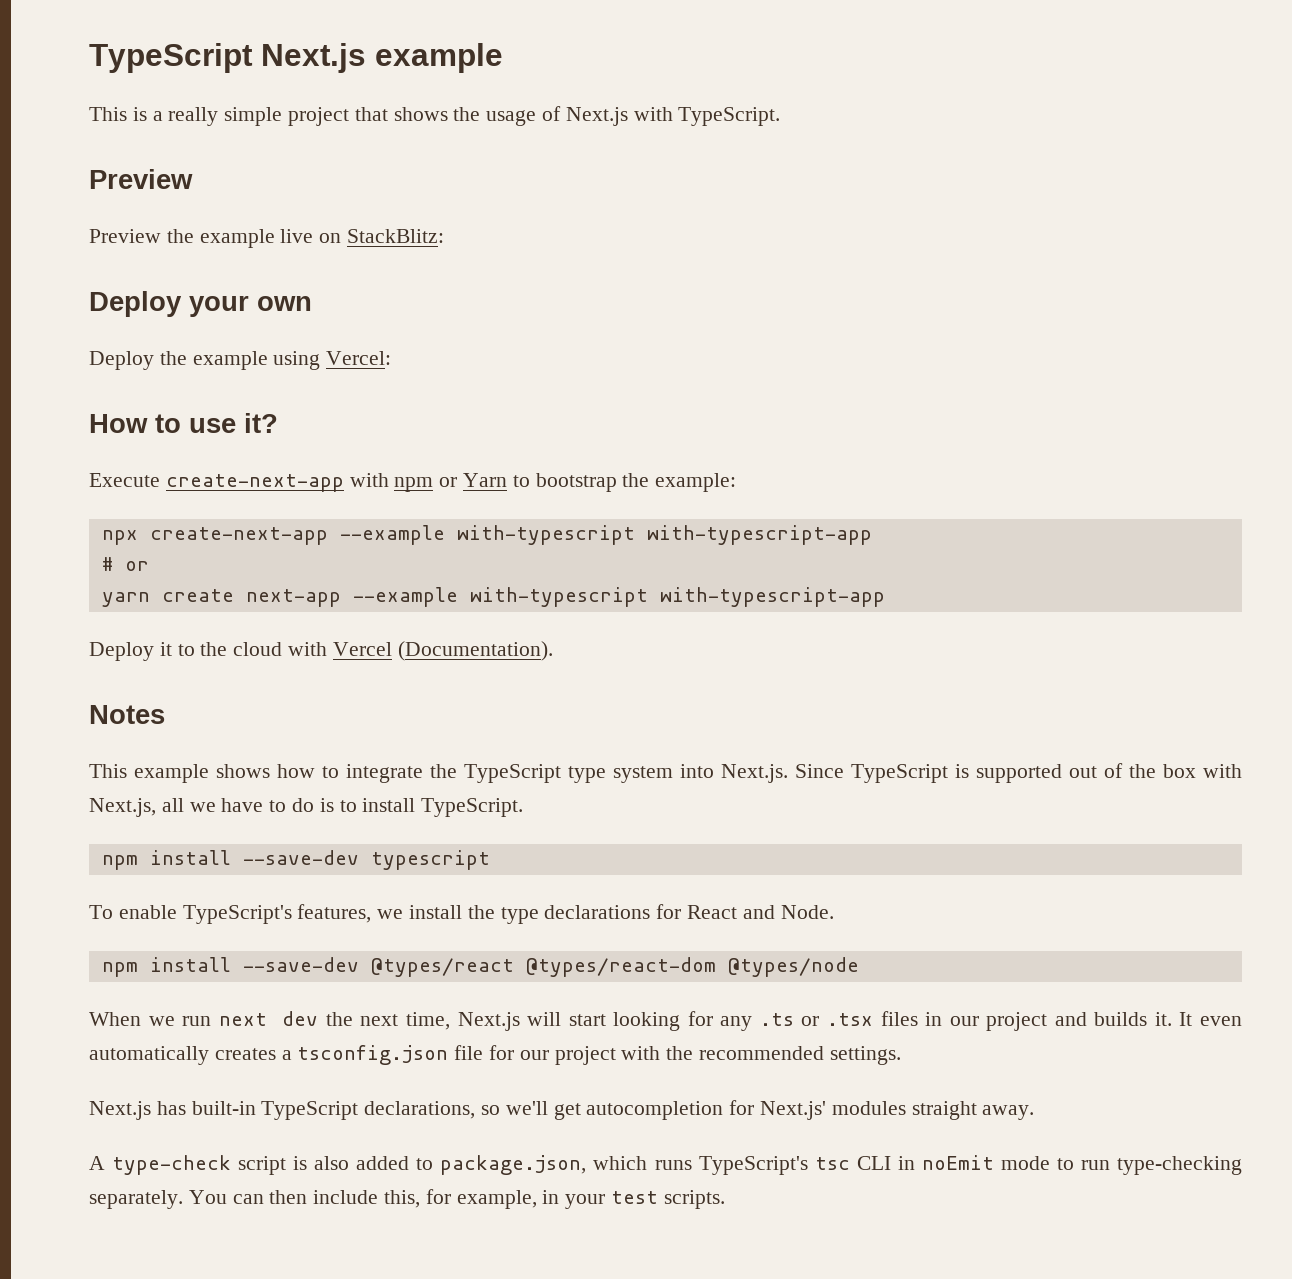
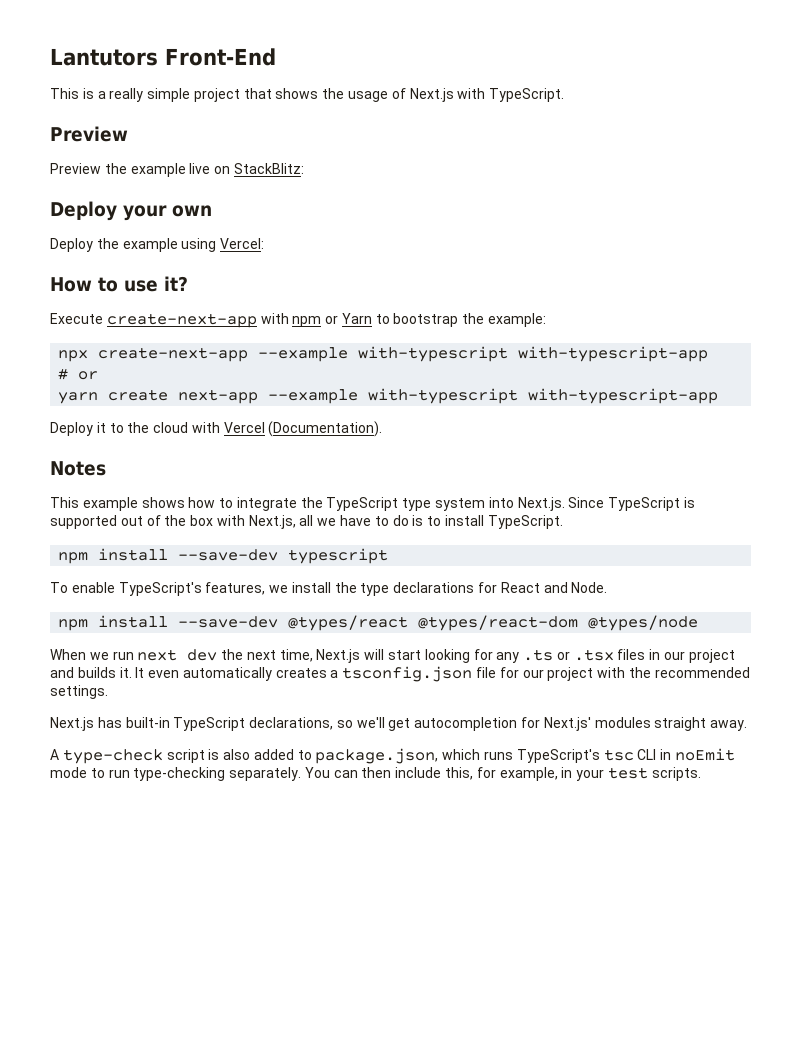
- TypeScript Next.js example
+ Lantutors Front-End

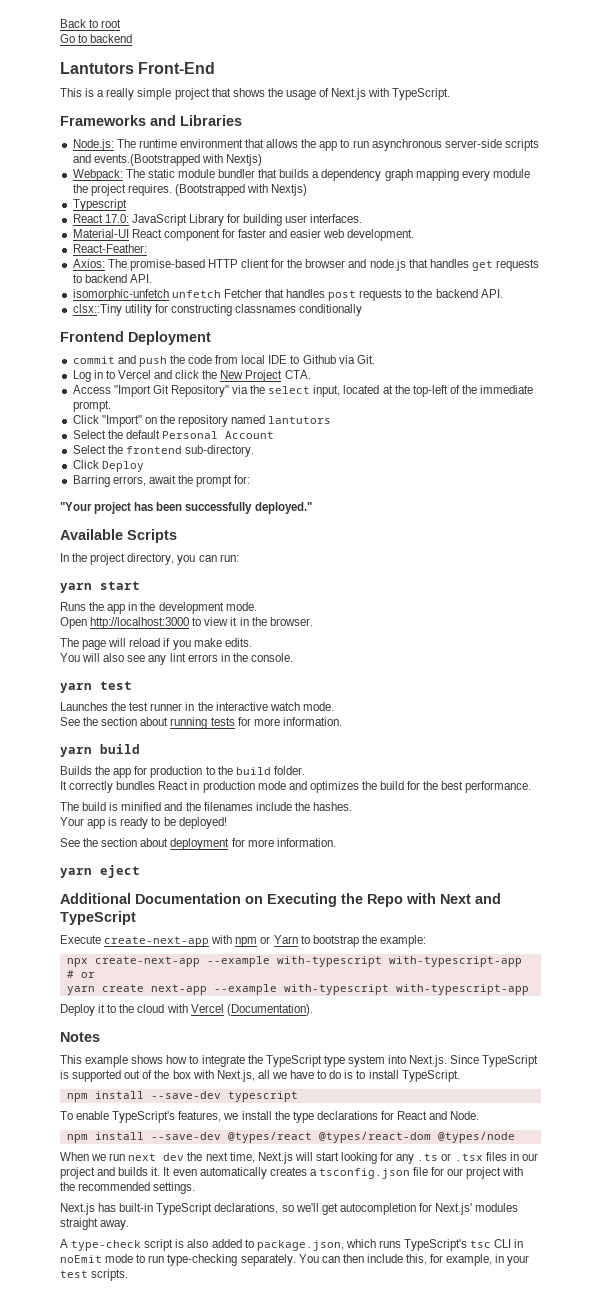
+ Back to root
+ Go to backend
  This is a really simple project that shows the usage of Next.js with TypeScript.
- Preview
- Preview the example live on StackBlitz:
- Deploy your own
- Deploy the example using Vercel:
- How to use it?
+ Frameworks and Libraries
+ Node.js: The runtime environment that allows the app to run asynchronous server-side scripts and events.(Bootstrapped with Nextjs)
+ Webpack: The static module bundler that builds a dependency graph mapping every module the project requires. (Bootstrapped with Nextjs)
+ Typescript
+ React 17.0: JavaScript Library for building user interfaces.
+ Material-UI React component for faster and easier web development.
+ React-Feather:
+ Axios: The promise-based HTTP client for the browser and node.js that handles get requests to backend API.
+ isomorphic-unfetch unfetch Fetcher that handles post requests to the backend API.
+ clsx::Tiny utility for constructing classnames conditionally
+ Frontend Deployment
+ commit and push the code from local IDE to Github via Git.
+ Log in to Vercel and click the New Project CTA.
+ Access "Import Git Repository" via the select input, located at the top-left of the immediate prompt.
+ Click "Import" on the repository named lantutors
+ Select the default Personal Account
+ Select the frontend sub-directory.
+ Click Deploy
+ Barring errors, await the prompt for:
+ "Your project has been successfully deployed."
+ Available Scripts
+ In the project directory, you can run:
+ yarn start
+ Runs the app in the development mode.
+ Open http://localhost:3000 to view it in the browser.
+ The page will reload if you make edits.
+ You will also see any lint errors in the console.
+ yarn test
+ Launches the test runner in the interactive watch mode.
+ See the section about running tests for more information.
+ yarn build
+ Builds the app for production to the build folder.
+ It correctly bundles React in production mode and optimizes the build for the best performance.
+ The build is minified and the filenames include the hashes.
+ Your app is ready to be deployed!
+ See the section about deployment for more information.
+ yarn eject
+ Additional Documentation on Executing the Repo with Next and TypeScript

